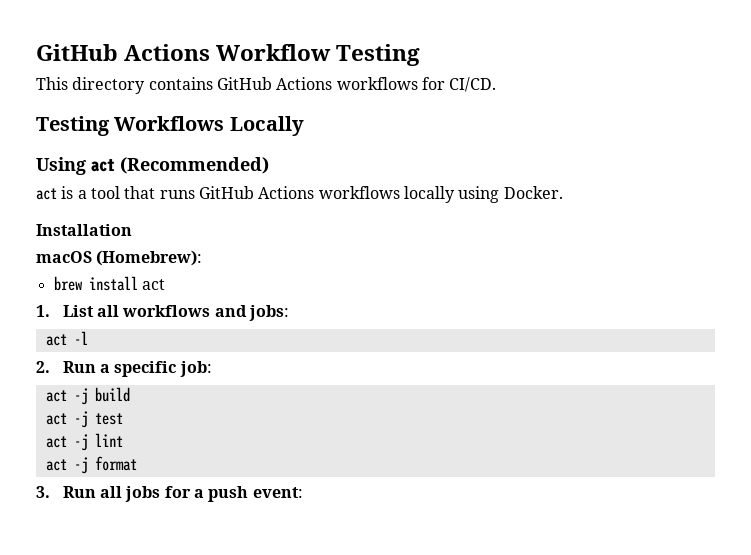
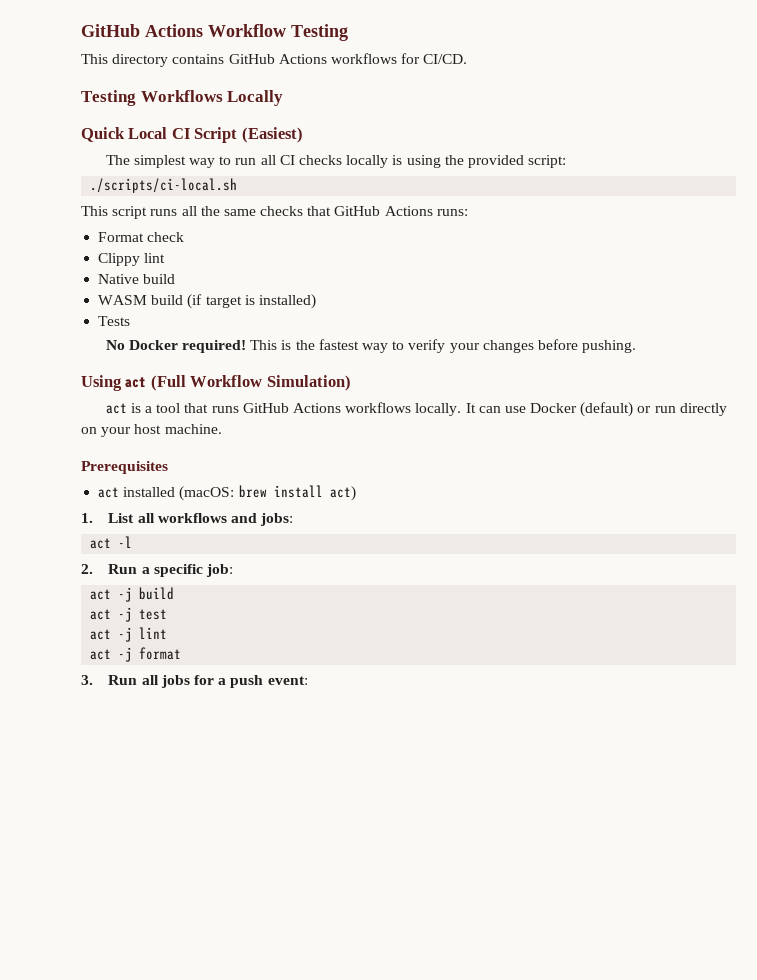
+ Quick Local CI Script (Easiest)
+ The simplest way to run all CI checks locally is using the provided script:
+ ./scripts/ci-local.sh
+ This script runs all the same checks that GitHub Actions runs:
+ Format check
+ Clippy lint
+ Native build
+ WASM build (if target is installed)
+ Tests
+ No Docker required! This is the fastest way to verify your changes before pushing.
- Using act (Recommended)
+ Using act (Full Workflow Simulation)
- act is a tool that runs GitHub Actions workflows locally using Docker.
- Installation
- macOS (Homebrew):
- brew install act
+ act is a tool that runs GitHub Actions workflows locally. It can use Docker (default) or run directly on your host machine.
+ Prerequisites
+ act installed (macOS: brew install act)

